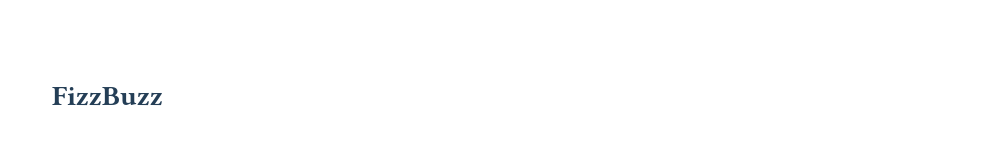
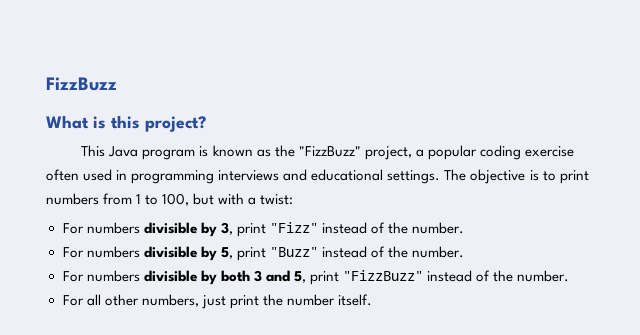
+ What is this project?
+ This Java program is known as the "FizzBuzz" project, a popular coding exercise often used in programming interviews and educational settings. The objective is to print numbers from 1 to 100, but with a twist:
+ For numbers divisible by 3, print "Fizz" instead of the number.
+ For numbers divisible by 5, print "Buzz" instead of the number.
+ For numbers divisible by both 3 and 5, print "FizzBuzz" instead of the number.
+ For all other numbers, just print the number itself.

